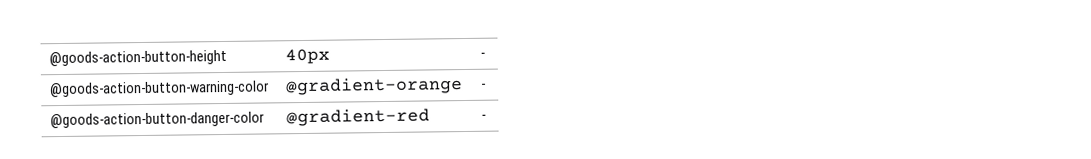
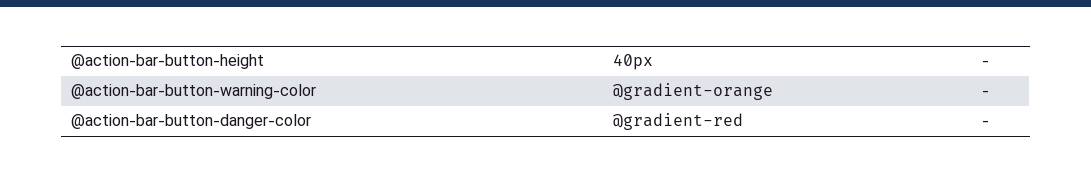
- @goods-action-button-height | 40px | -
+ @action-bar-button-height | 40px | -
- @goods-action-button-warning-color | @gradient-orange | -
+ @action-bar-button-warning-color | @gradient-orange | -
- @goods-action-button-danger-color | @gradient-red | -
+ @action-bar-button-danger-color | @gradient-red | -

